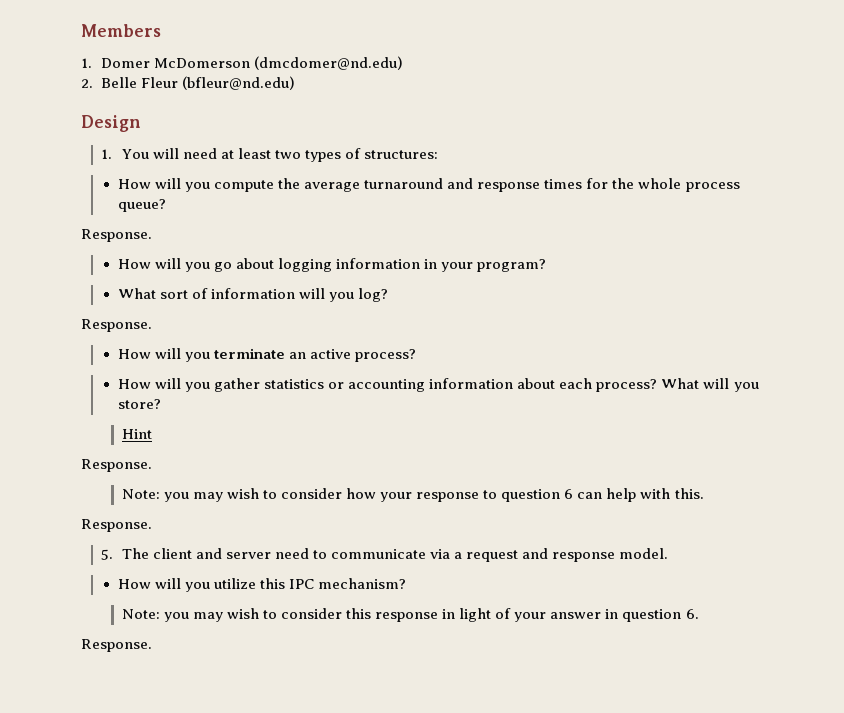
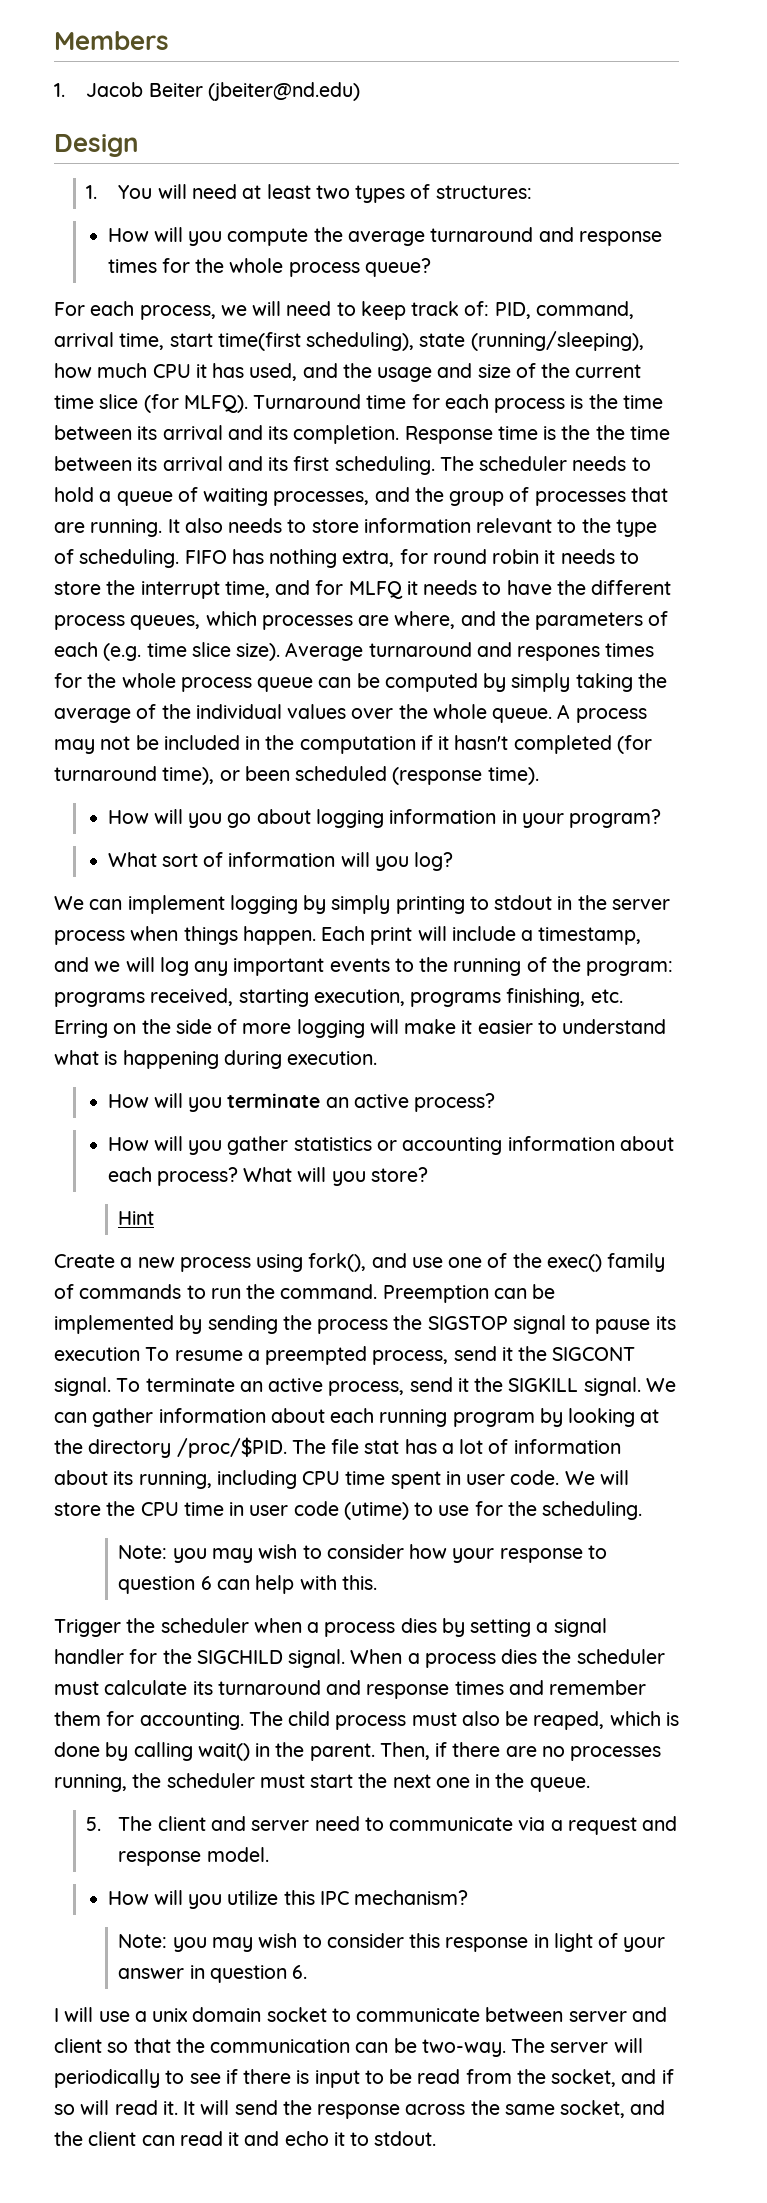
- 1. Domer McDomerson (dmcdomer@nd.edu)
- 2. Belle Fleur (bfleur@nd.edu)
+ 1. Jacob Beiter (jbeiter@nd.edu)
  How will you compute the average turnaround and response times for the whole process queue?
- Response.
+ For each process, we will need to keep track of: PID, command, arrival time, start time(first scheduling), state (running/sleeping), how much CPU it has used, and the usage and size of the current time slice (for MLFQ). Turnaround time for each process is the time between its arrival and its completion. Response time is the the time between its arrival and its first scheduling. The scheduler needs to hold a queue of waiting processes, and the group of processes that are running. It also needs to store information relevant to the type of scheduling. FIFO has nothing extra, for round robin it needs to store the interrupt time, and for MLFQ it needs to have the different process queues, which processes are where, and the parameters of each (e.g. time slice size). Average turnaround and respones times for the whole process queue can be computed by simply taking the average of the individual values over the whole queue. A process may not be included in the computation if it hasn't completed (for turnaround time), or been scheduled (response time).
  What sort of information will you log?
- Response.
+ We can implement logging by simply printing to stdout in the server process when things happen. Each print will include a timestamp, and we will log any important events to the running of the program: programs received, starting execution, programs finishing, etc. Erring on the side of more logging will make it easier to understand what is happening during execution.
  Hint
- Response.
+ Create a new process using fork(), and use one of the exec() family of commands to run the command. Preemption can be implemented by sending the process the SIGSTOP signal to pause its execution To resume a preempted process, send it the SIGCONT signal. To terminate an active process, send it the SIGKILL signal. We can gather information about each running program by looking at the directory /proc/$PID. The file stat has a lot of information about its running, including CPU time spent in user code. We will store the CPU time in user code (utime) to use for the scheduling.
  Note: you may wish to consider how your response to question 6 can help with this.
- Response.
+ Trigger the scheduler when a process dies by setting a signal handler for the SIGCHILD signal. When a process dies the scheduler must calculate its turnaround and response times and remember them for accounting. The child process must also be reaped, which is done by calling wait() in the parent. Then, if there are no processes running, the scheduler must start the next one in the queue.
  Note: you may wish to consider this response in light of your answer in question 6.
- Response.
+ I will use a unix domain socket to communicate between server and client so that the communication can be two-way. The server will periodically to see if there is input to be read from the socket, and if so will read it. It will send the response across the same socket, and the client can read it and echo it to stdout.

